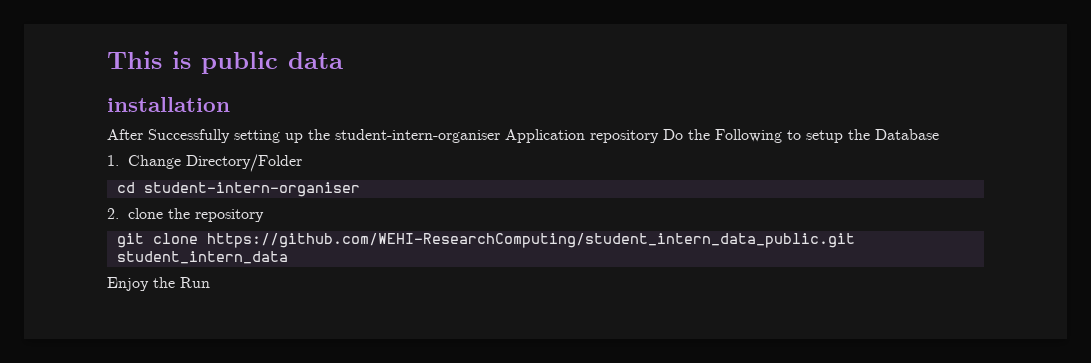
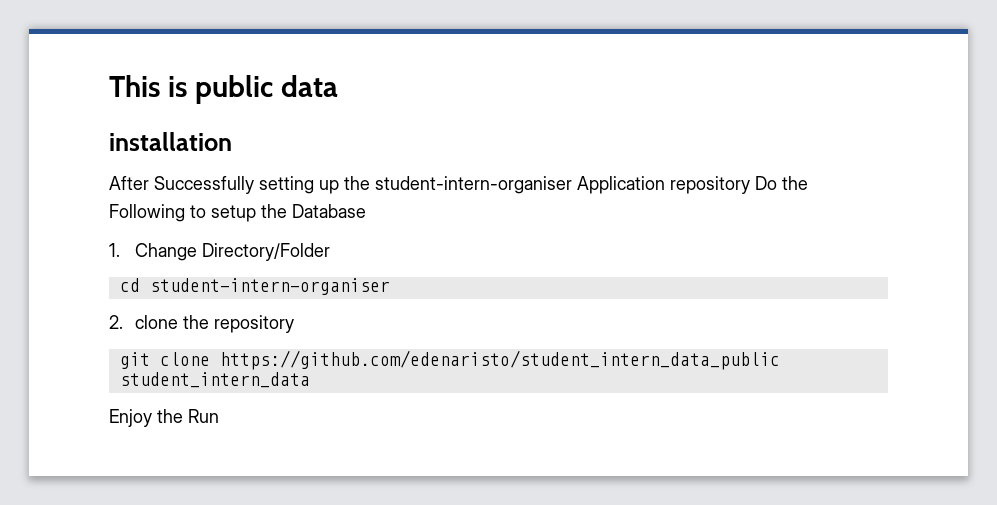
- git clone https://github.com/WEHI-ResearchComputing/student_intern_data_public.git student_intern_data
+ git clone https://github.com/edenaristo/student_intern_data_public student_intern_data

